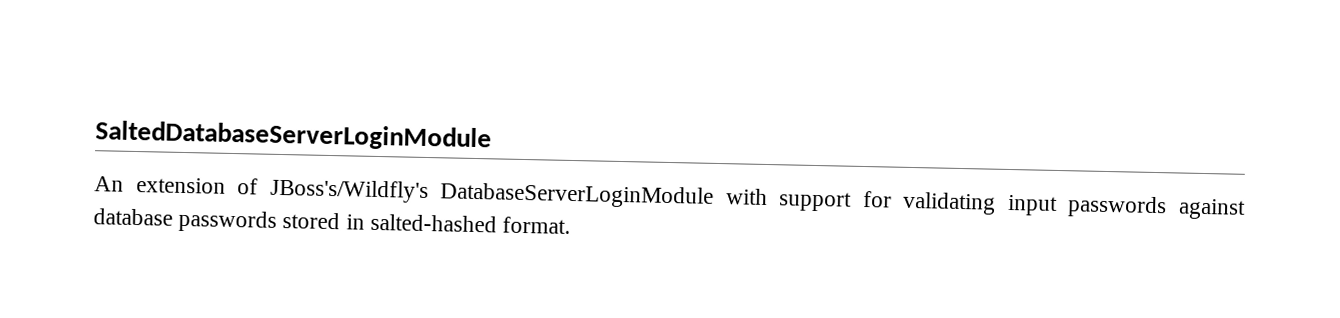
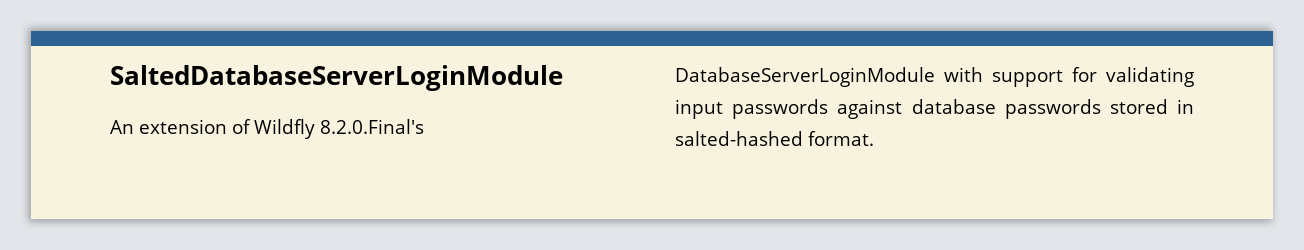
- An extension of JBoss's/Wildfly's DatabaseServerLoginModule with support for validating input passwords against database passwords stored in salted-hashed format.
+ An extension of Wildfly 8.2.0.Final's DatabaseServerLoginModule with support for validating input passwords against database passwords stored in salted-hashed format.

